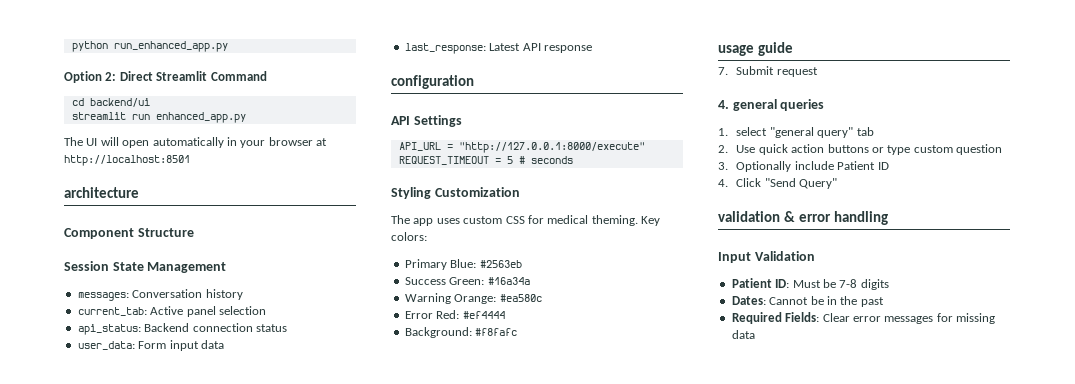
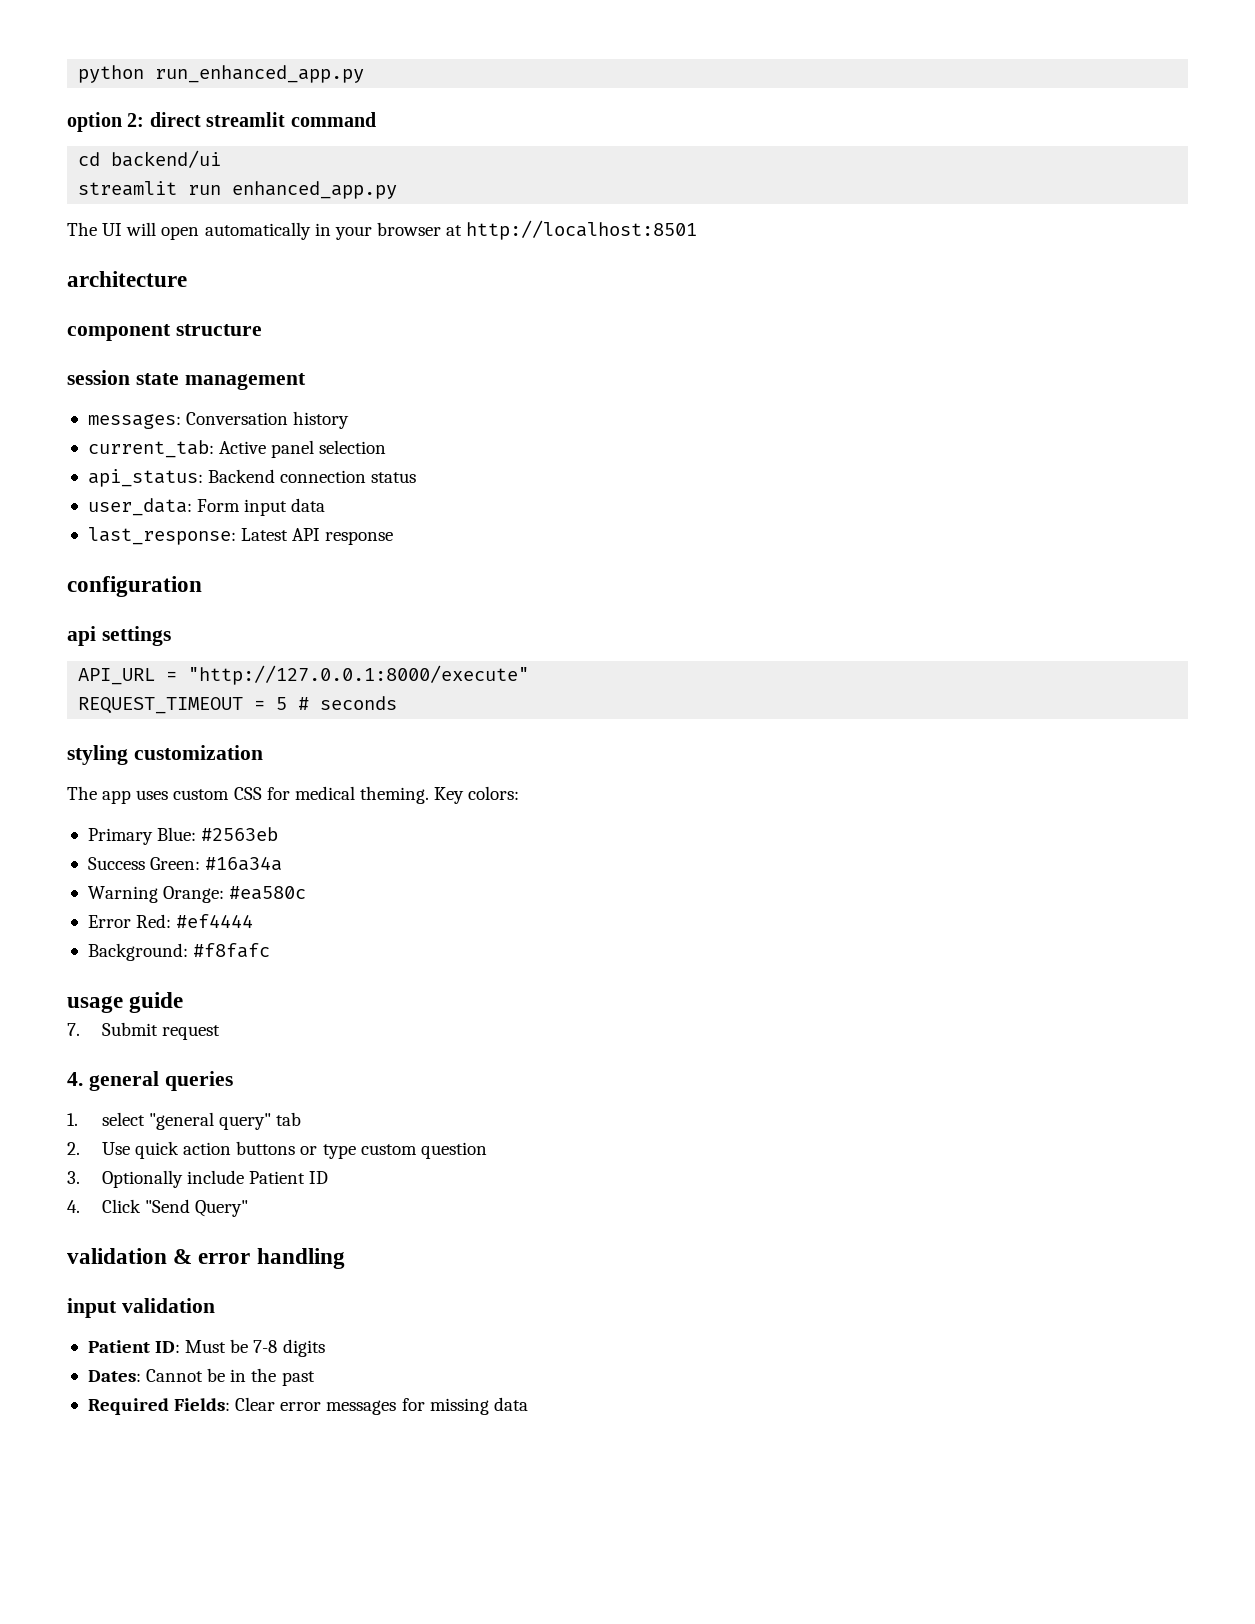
- Option 2: Direct Streamlit Command
+ option 2: direct streamlit command
- Component Structure
- Session State Management
+ component structure
+ session state management
- API Settings
+ api settings
- Styling Customization
+ styling customization
- Input Validation
+ input validation

